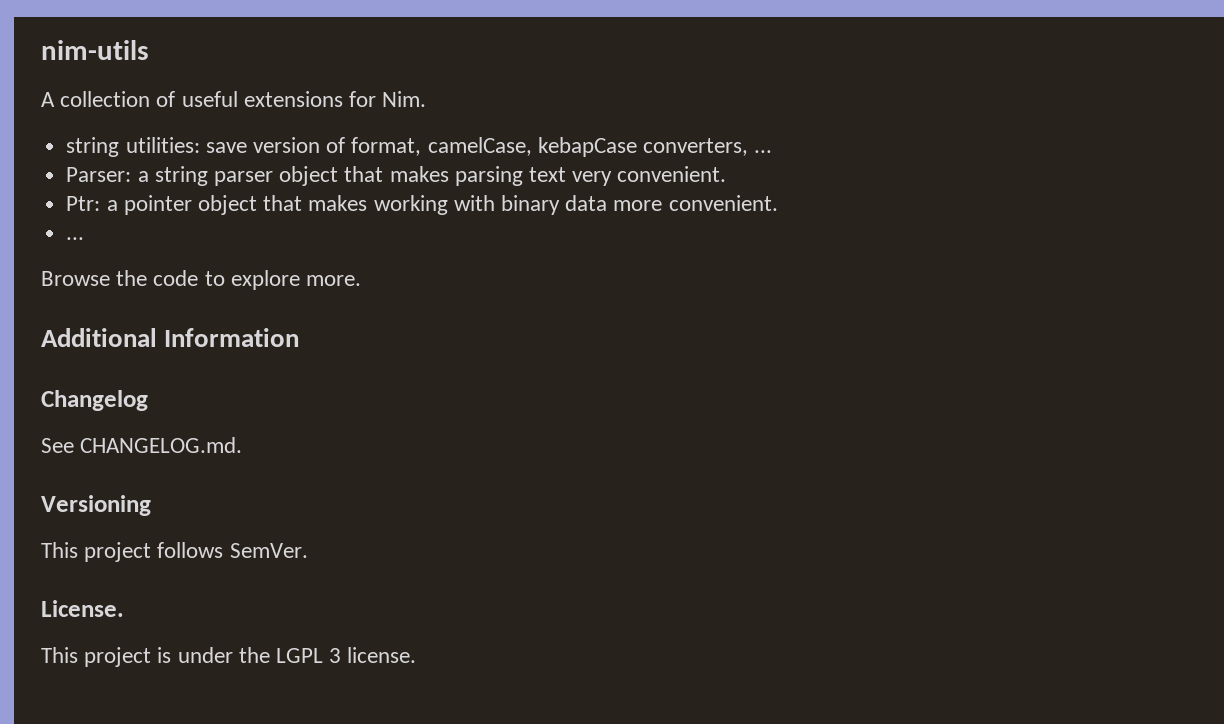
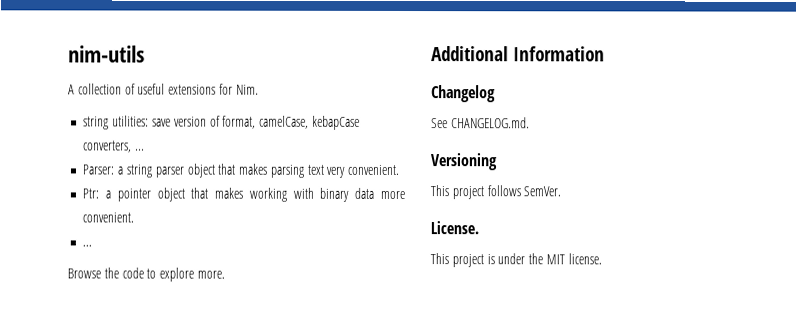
- This project is under the LGPL 3 license.
+ This project is under the MIT license.

